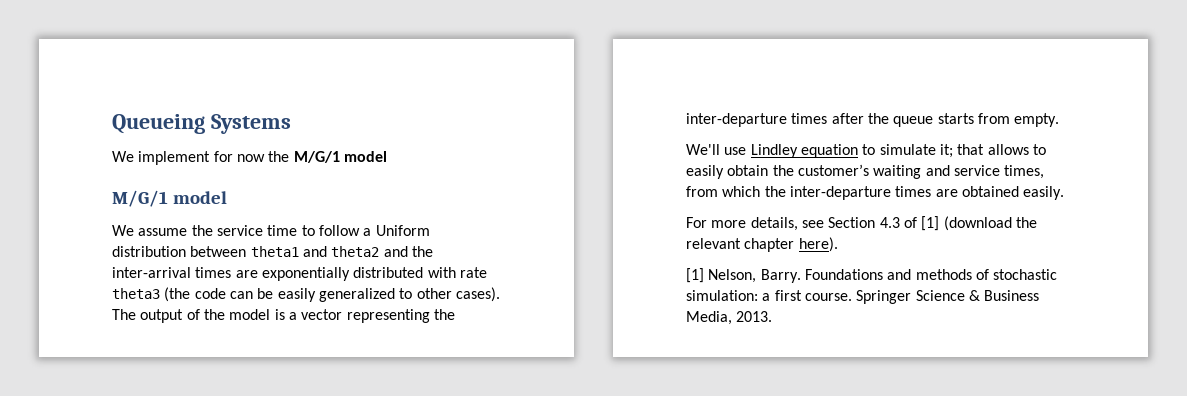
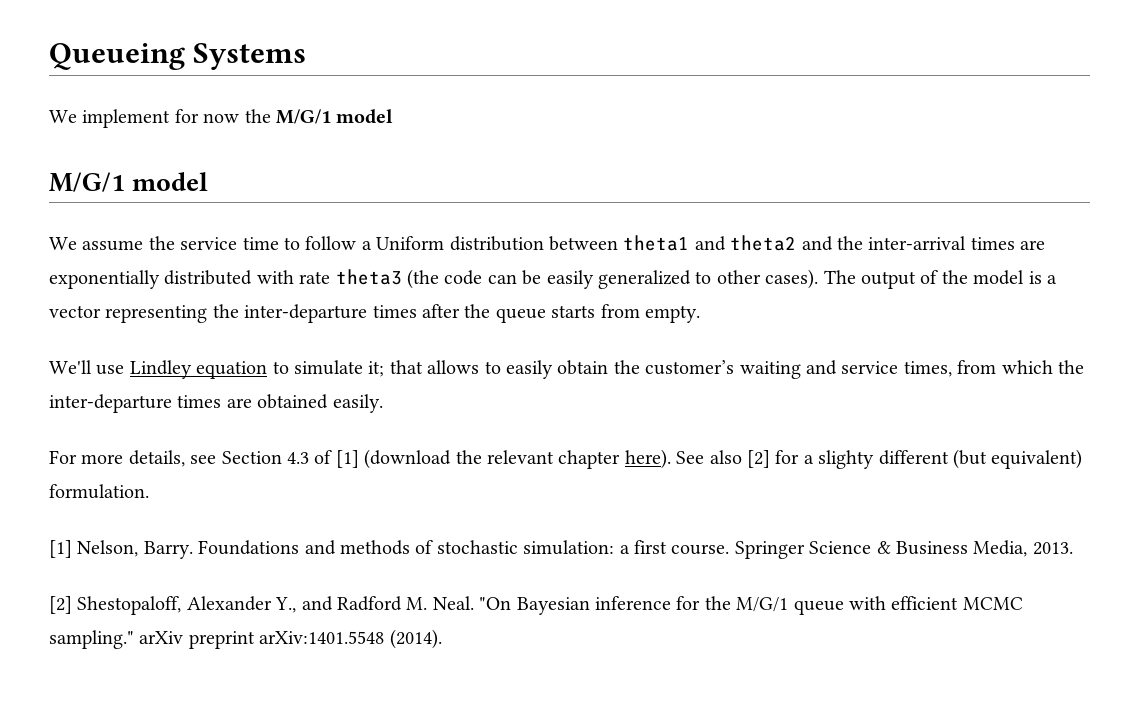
+ See also [2] for a slighty different (but equivalent) formulation.
+ [2] Shestopaloff, Alexander Y., and Radford M. Neal. "On Bayesian inference for the M/G/1 queue with efficient MCMC sampling." arXiv preprint arXiv:1401.5548 (2014).

